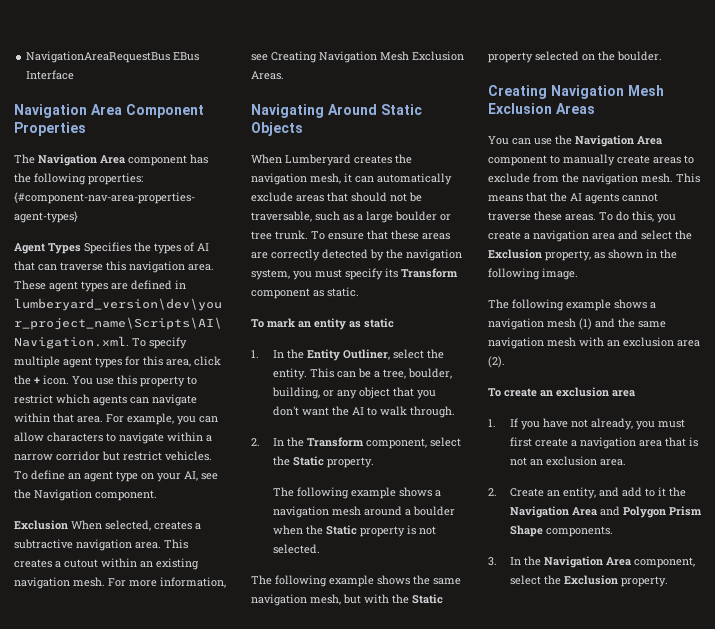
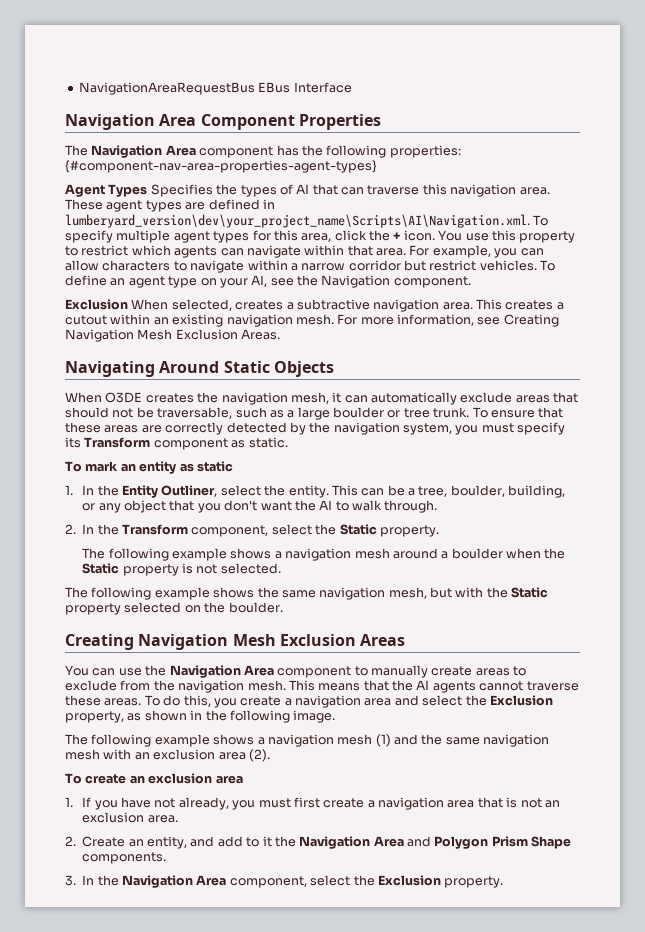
- When Lumberyard creates the navigation mesh, it can automatically exclude areas that should not be traversable, such as a large boulder or tree trunk.
+ When O3DE creates the navigation mesh, it can automatically exclude areas that should not be traversable, such as a large boulder or tree trunk.

